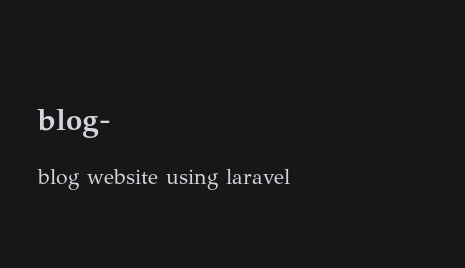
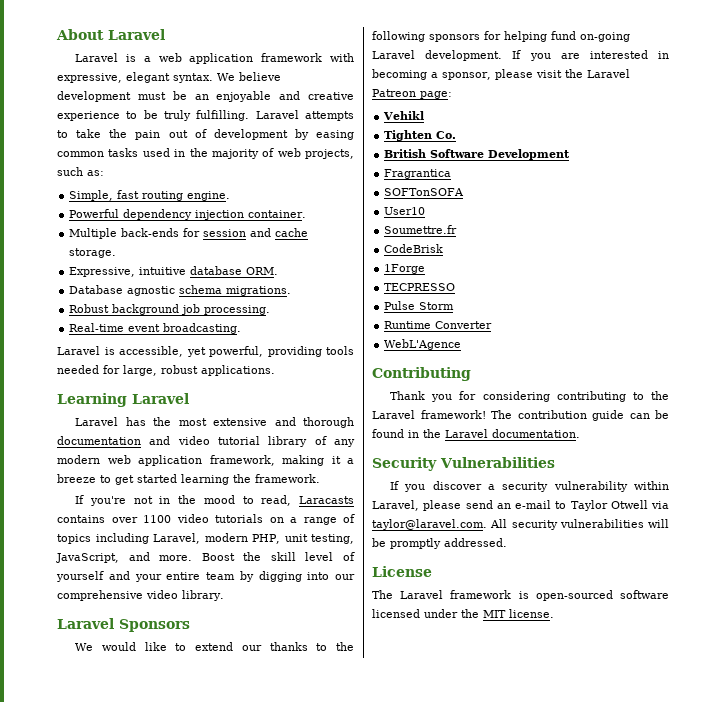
- blog-
- blog website using laravel
+ About Laravel
+ Laravel is a web application framework with expressive, elegant syntax. We believe development must be an enjoyable and creative experience to be truly fulfilling. Laravel attempts to take the pain out of development by easing common tasks used in the majority of web projects, such as:
+ Simple, fast routing engine.
+ Powerful dependency injection container.
+ Multiple back-ends for session and cache storage.
+ Expressive, intuitive database ORM.
+ Database agnostic schema migrations.
+ Robust background job processing.
+ Real-time event broadcasting.
+ Laravel is accessible, yet powerful, providing tools needed for large, robust applications.
+ Learning Laravel
+ Laravel has the most extensive and thorough documentation and video tutorial library of any modern web application framework, making it a breeze to get started learning the framework.
+ If you're not in the mood to read, Laracasts contains over 1100 video tutorials on a range of topics including Laravel, modern PHP, unit testing, JavaScript, and more. Boost the skill level of yourself and your entire team by digging into our comprehensive video library.
+ Laravel Sponsors
+ We would like to extend our thanks to the following sponsors for helping fund on-going Laravel development. If you are interested in becoming a sponsor, please visit the Laravel Patreon page:
+ Vehikl
+ Tighten Co.
+ British Software Development
+ Fragrantica
+ SOFTonSOFA
+ User10
+ Soumettre.fr
+ CodeBrisk
+ 1Forge
+ TECPRESSO
+ Pulse Storm
+ Runtime Converter
+ WebL'Agence
+ Contributing
+ Thank you for considering contributing to the Laravel framework! The contribution guide can be found in the Laravel documentation.
+ Security Vulnerabilities
+ If you discover a security vulnerability within Laravel, please send an e-mail to Taylor Otwell via taylor@laravel.com. All security vulnerabilities will be promptly addressed.
+ License
+ The Laravel framework is open-sourced software licensed under the MIT license.

